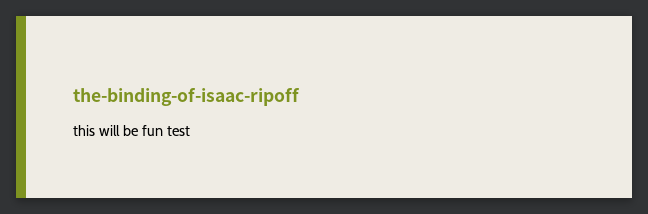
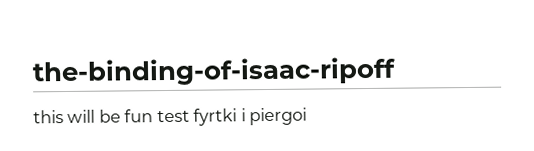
- this will be fun test
+ this will be fun test fyrtki i piergoi

